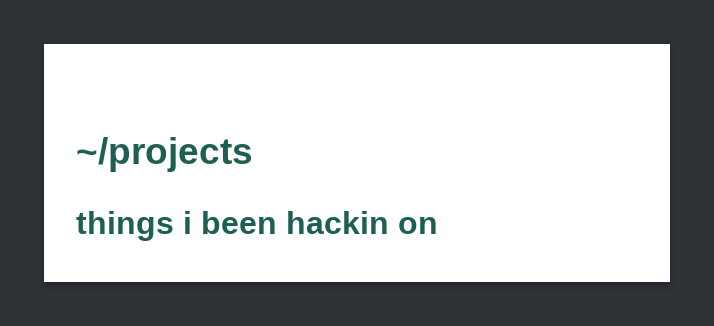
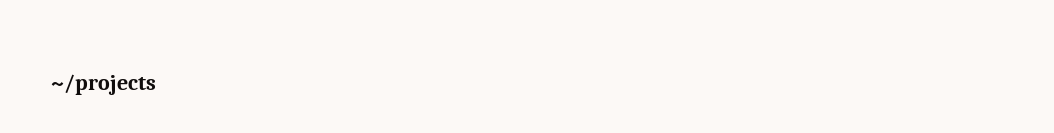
- things i been hackin on

